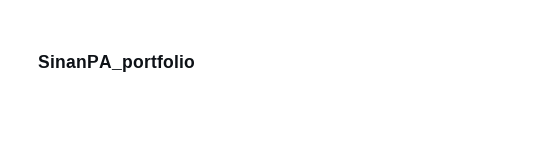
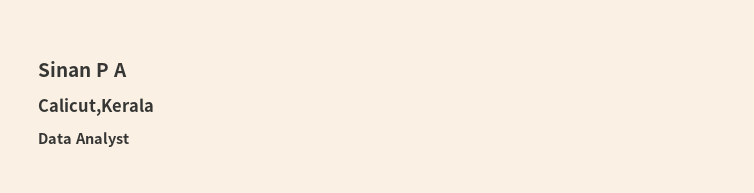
- SinanPA_portfolio
+ Sinan P A
+ Calicut,Kerala
+ Data Analyst

